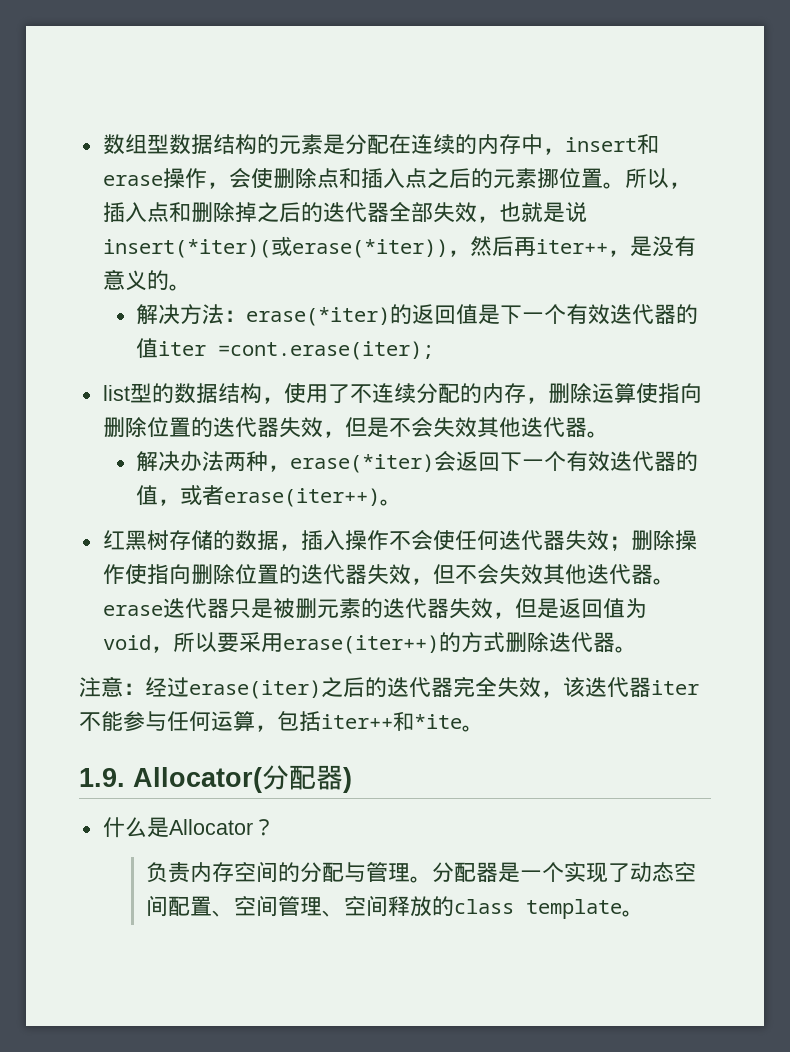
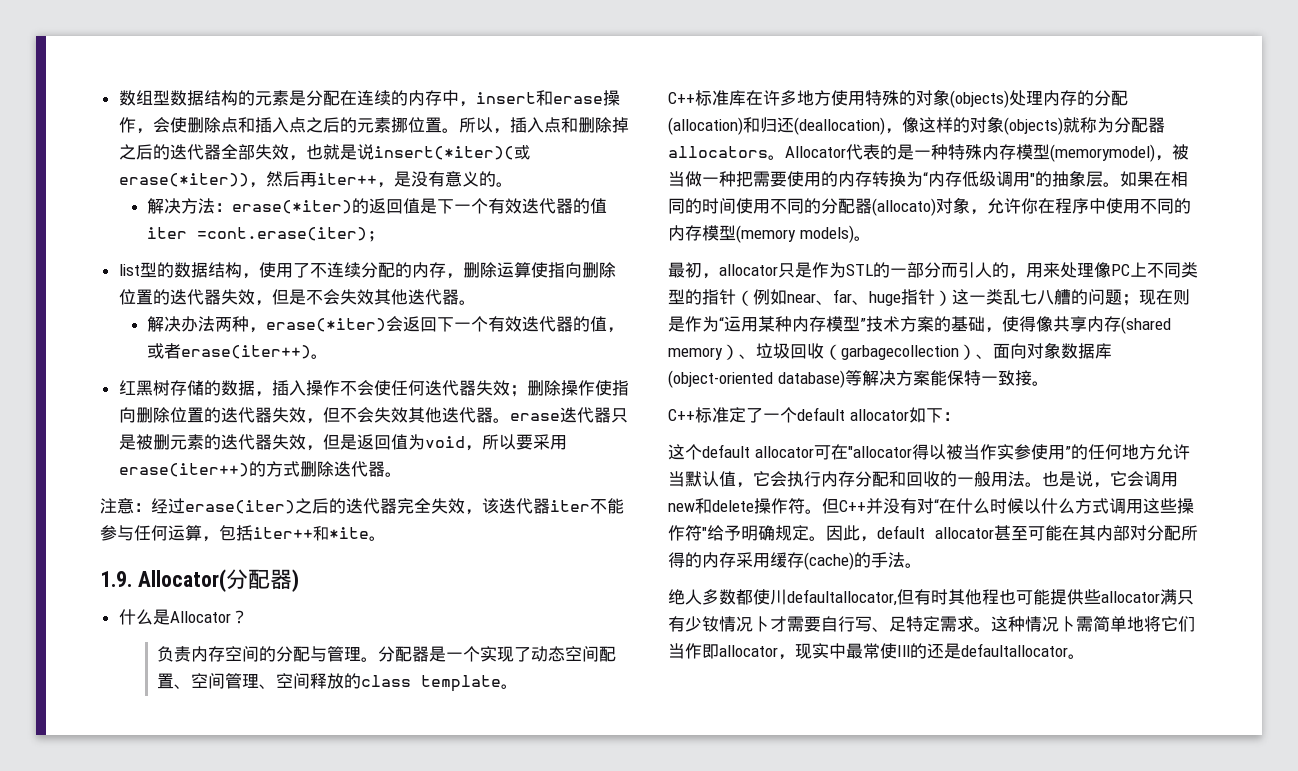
+ C++标准库在许多地方使用特殊的对象(objects)处理内存的分配(allocation)和归还(deallocation)，像这样的对象(objects)就称为分配器allocators。Allocator代表的是一种特殊内存模型(memorymodel)，被当做一种把需要使用的内存转换为“内存低级调用"的抽象层。如果在相同的时间使用不同的分配器(allocato)对象，允许你在程序中使用不同的内存模型(memory models)。
+ 最初，allocator只是作为STL的一部分而引人的，用来处理像PC上不同类型的指针（例如near、far、huge指针）这一类乱七八艚的问题；现在则是作为“运用某种内存模型”技术方案的基础，使得像共享内存(shared memory）、垃圾回收（garbagecollection）、面向对象数据库(object-oriented database)等解决方案能保特一致接。
+ C++标准定了一个default allocator如下：
+ 这个default allocator可在"allocator得以被当作实参使用”的任何地方允许当默认值，它会执行内存分配和回收的一般用法。也是说，它会调用new和delete操作符。但C++并没有对“在什么时候以什么方式调用这些操作符"给予明确规定。因此，default allocator甚至可能在其内部对分配所得的内存采用缓存(cache)的手法。
+ 绝人多数都使川defaultallocator,但有时其他程也可能提供些allocator满只有少钕情况卜才需要自行写、足特定需求。这种情况卜需简单地将它们当作即allocator，现实中最常使Ill的还是defaultallocator。

